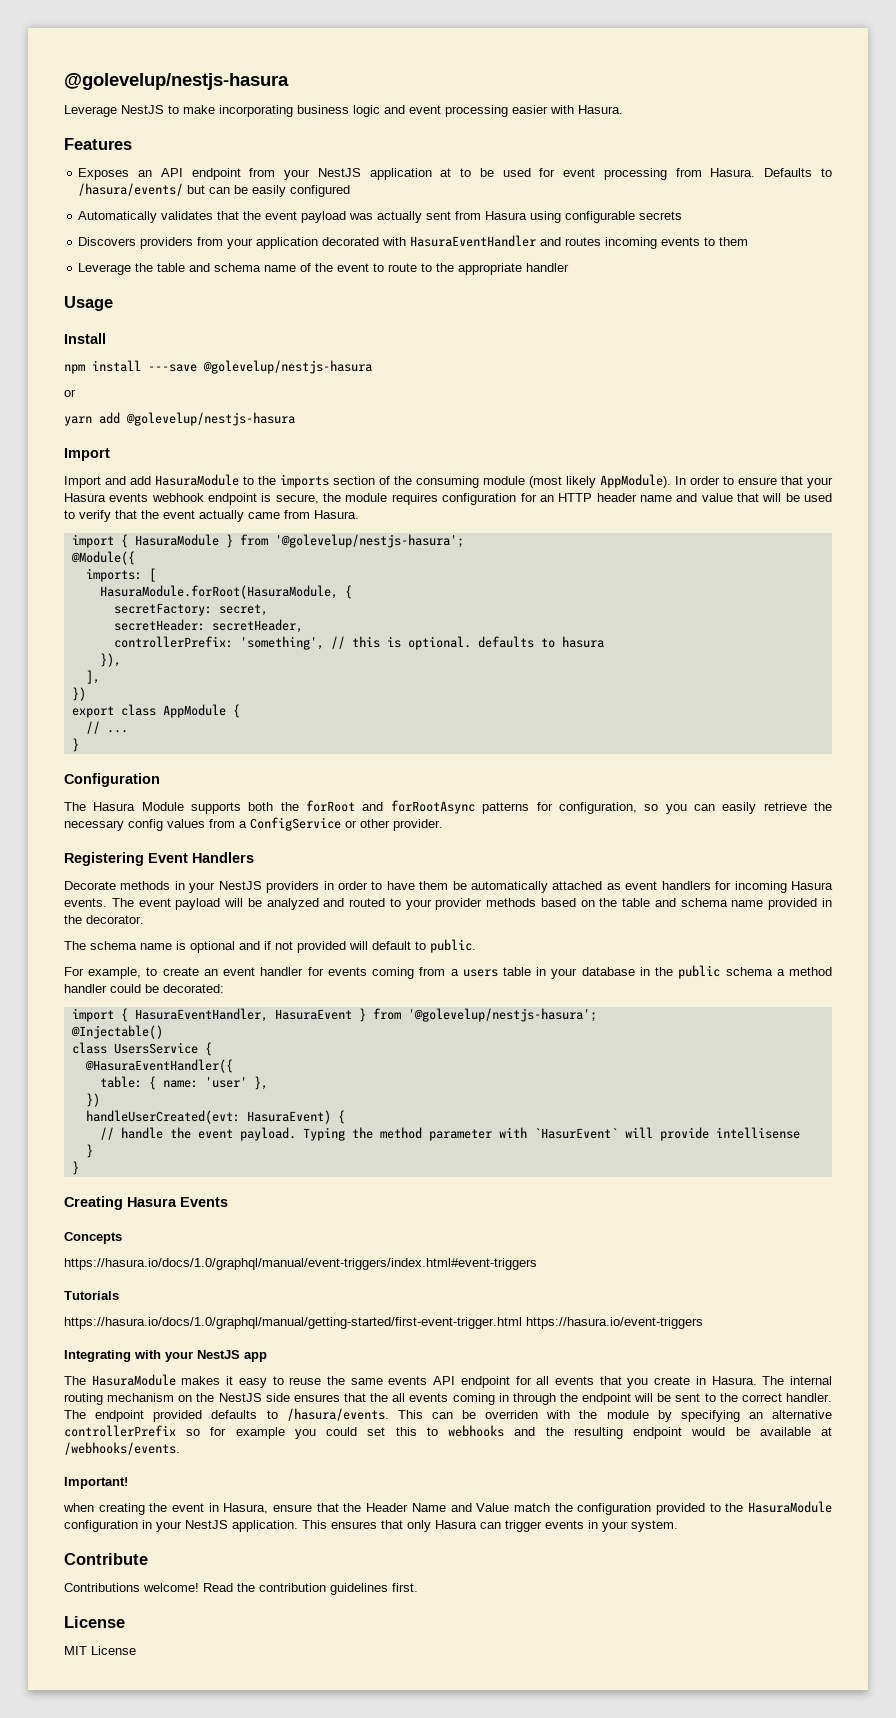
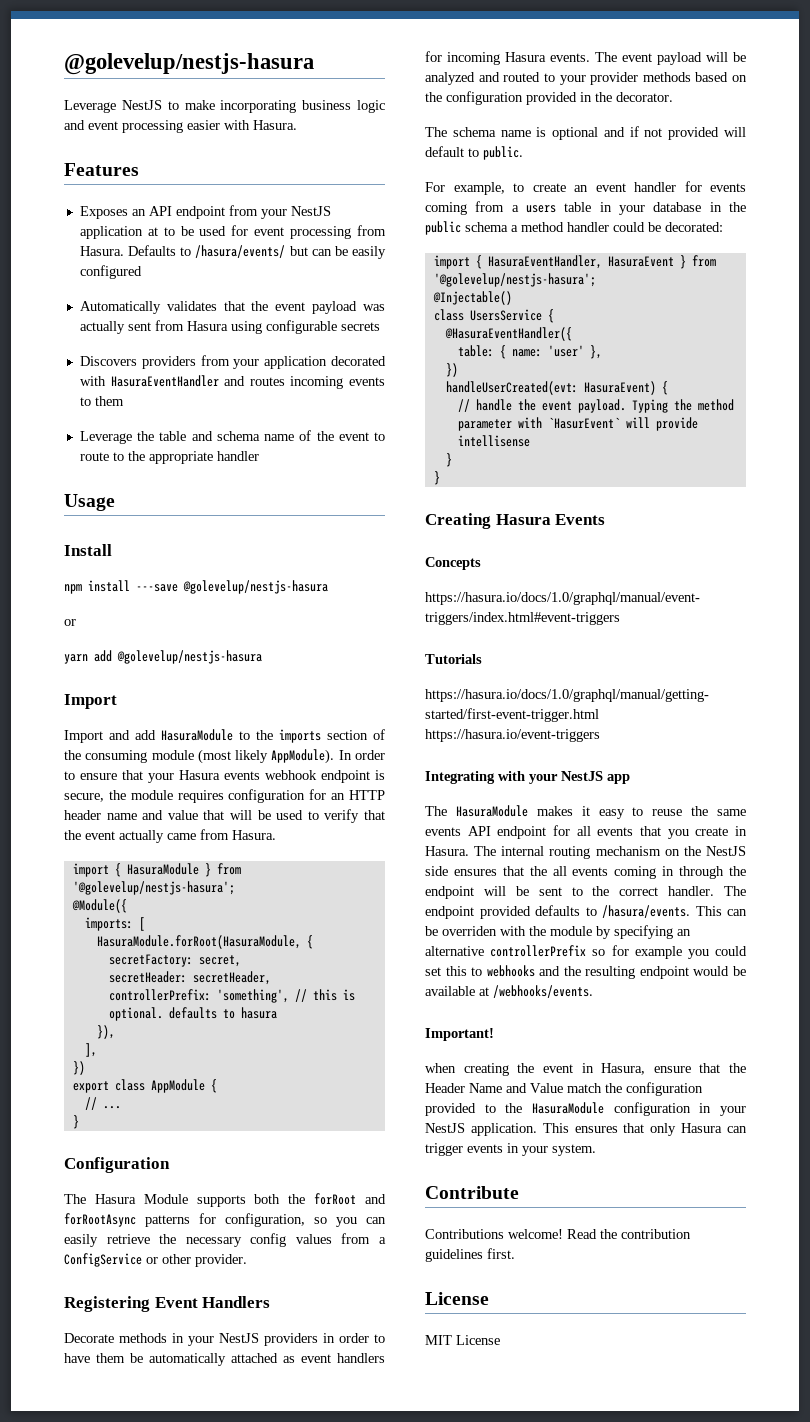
- The event payload will be analyzed and routed to your provider methods based on the table and schema name provided in the decorator.
+ The event payload will be analyzed and routed to your provider methods based on the configuration provided in the decorator.

